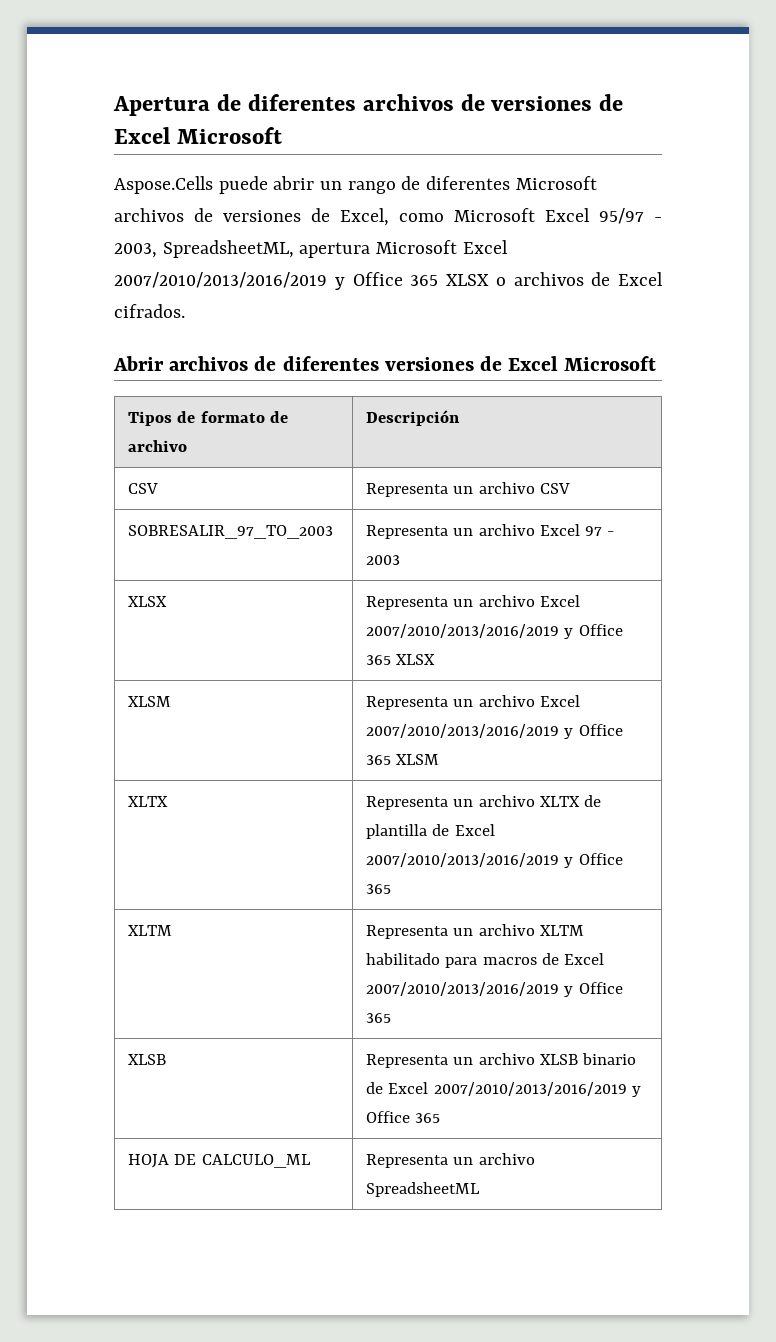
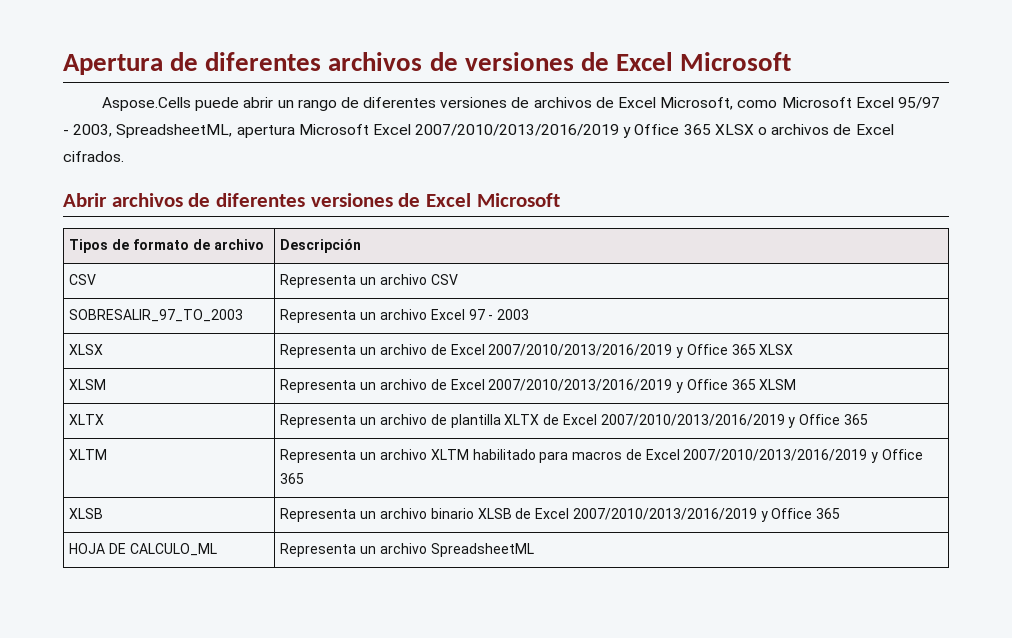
- Aspose.Cells puede abrir un rango de diferentes Microsoft archivos de versiones de Excel, como Microsoft Excel 95/97 - 2003, SpreadsheetML, apertura Microsoft Excel 2007/2010/2013/2016/2019 y Office 365 XLSX o archivos de Excel cifrados.
+ Aspose.Cells puede abrir un rango de diferentes versiones de archivos de Excel Microsoft, como Microsoft Excel 95/97 - 2003, SpreadsheetML, apertura Microsoft Excel 2007/2010/2013/2016/2019 y Office 365 XLSX o archivos de Excel cifrados.
- XLSX | Representa un archivo Excel 2007/2010/2013/2016/2019 y Office 365 XLSX
+ XLSX | Representa un archivo de Excel 2007/2010/2013/2016/2019 y Office 365 XLSX
- XLSM | Representa un archivo Excel 2007/2010/2013/2016/2019 y Office 365 XLSM
+ XLSM | Representa un archivo de Excel 2007/2010/2013/2016/2019 y Office 365 XLSM
- XLTX | Representa un archivo XLTX de plantilla de Excel 2007/2010/2013/2016/2019 y Office 365
+ XLTX | Representa un archivo de plantilla XLTX de Excel 2007/2010/2013/2016/2019 y Office 365
- XLSB | Representa un archivo XLSB binario de Excel 2007/2010/2013/2016/2019 y Office 365
+ XLSB | Representa un archivo binario XLSB de Excel 2007/2010/2013/2016/2019 y Office 365

